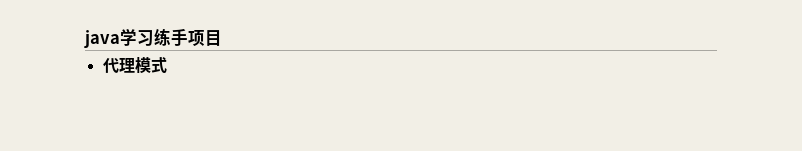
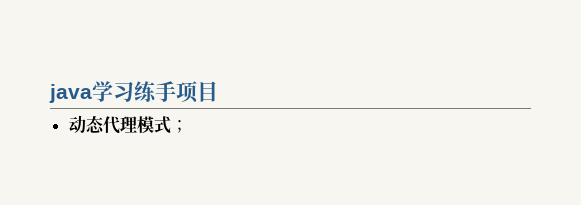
- 代理模式
+ 动态代理模式；

